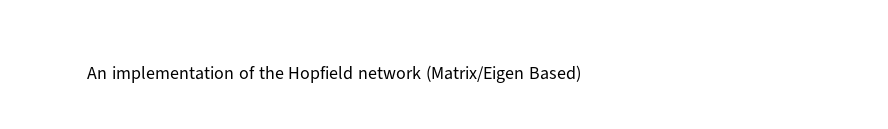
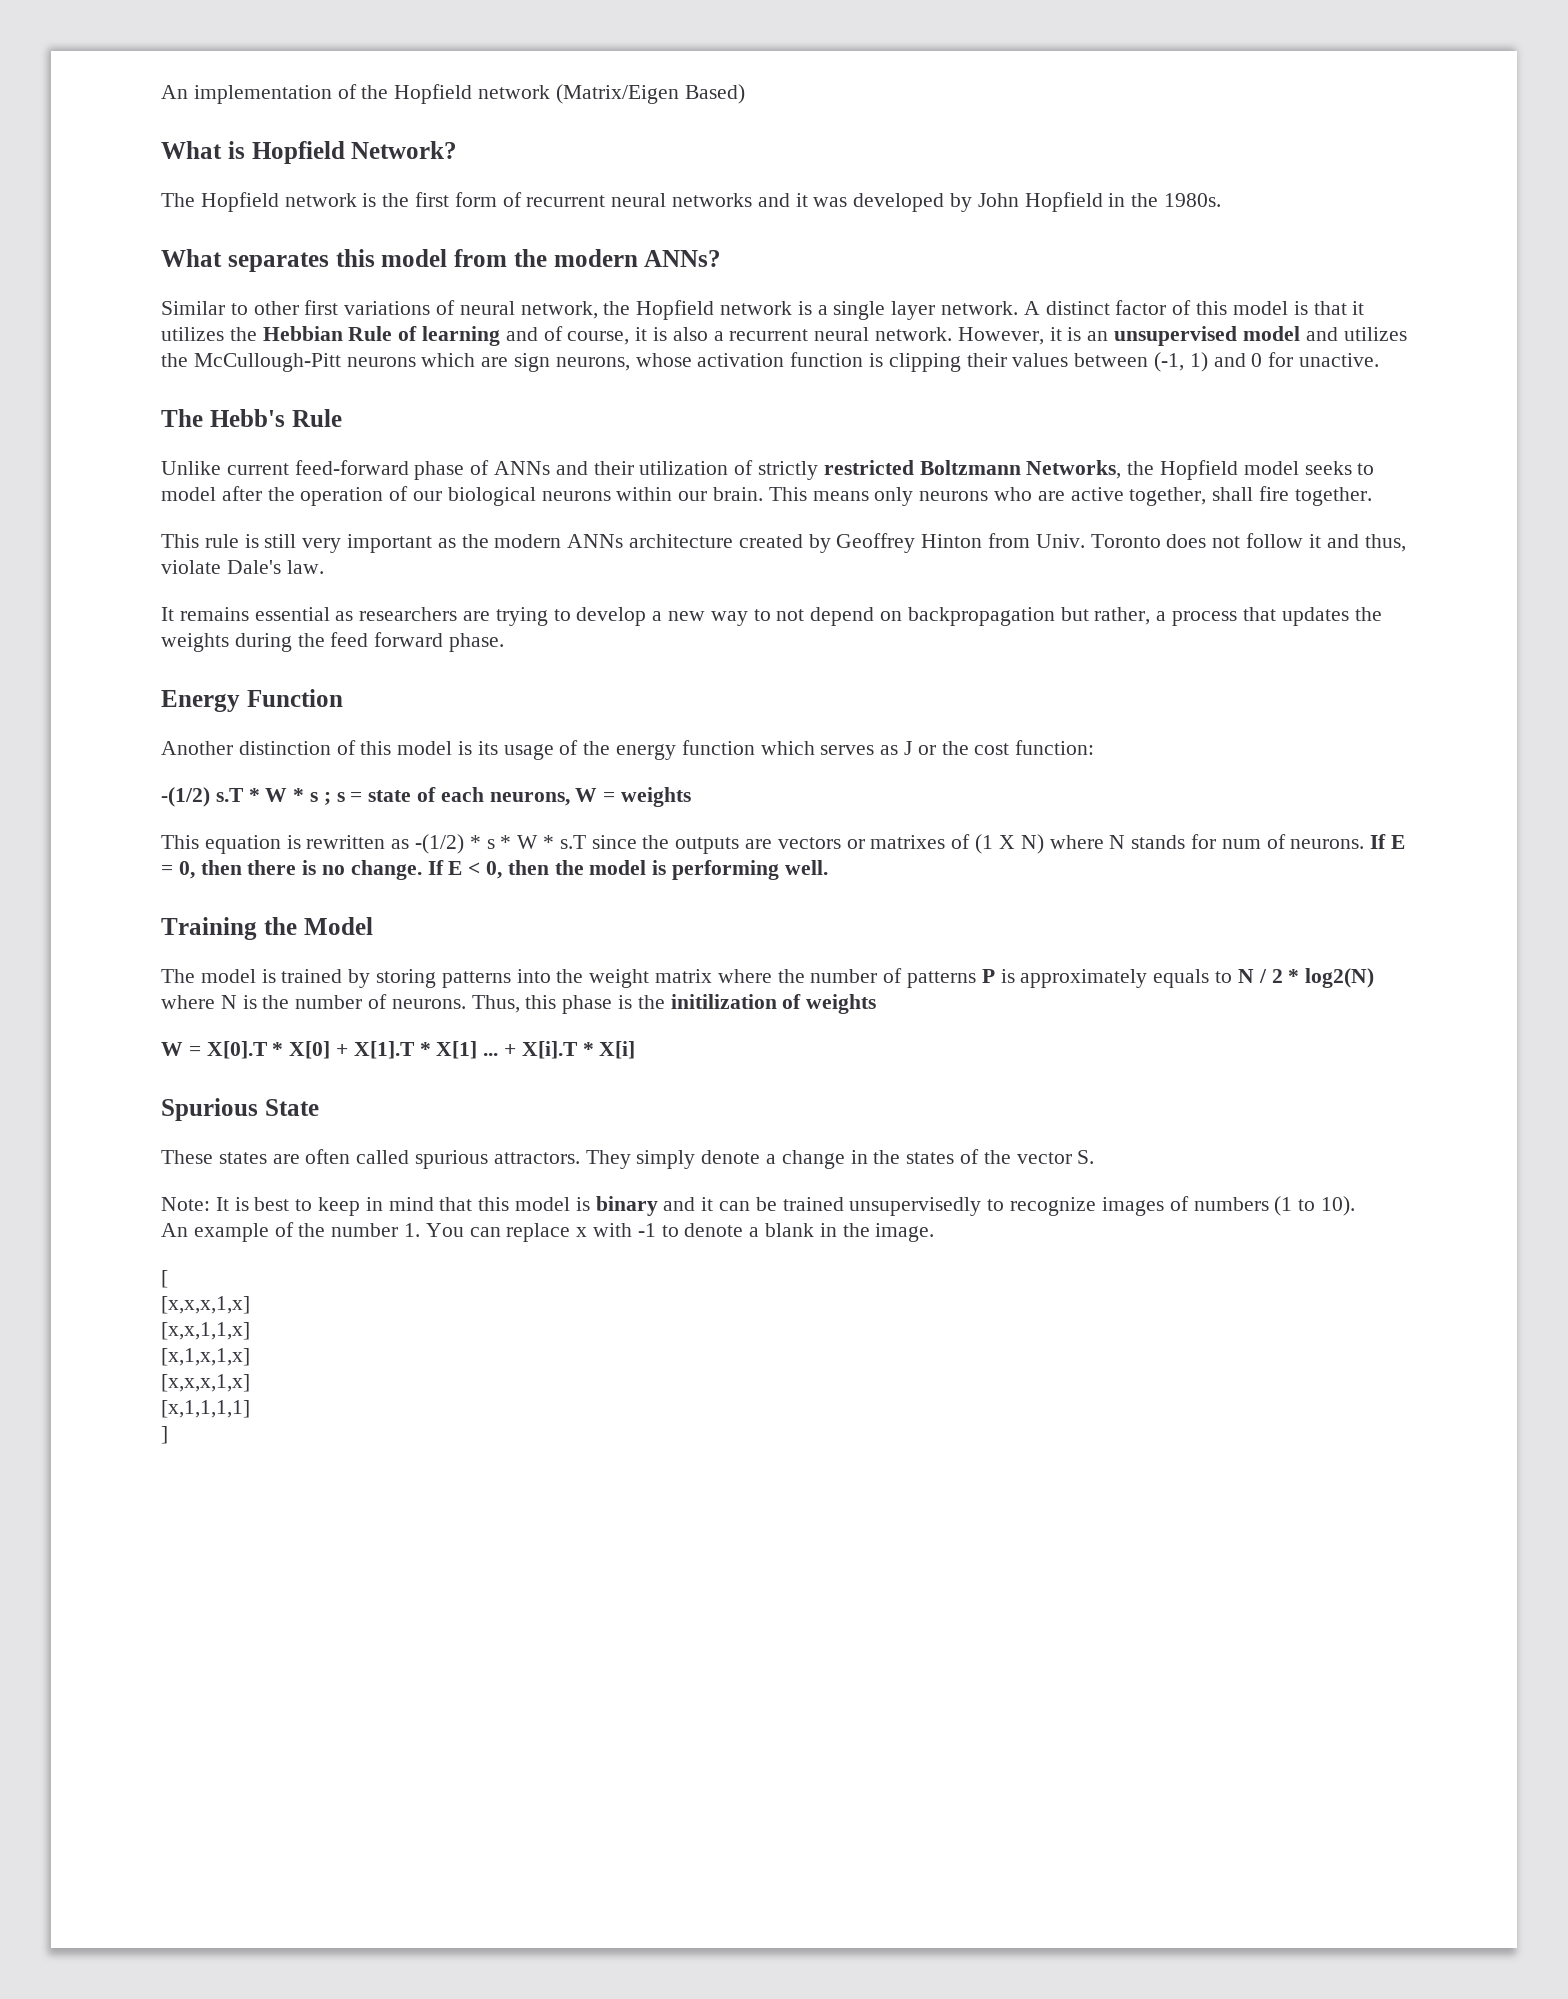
+ What is Hopfield Network?
+ The Hopfield network is the first form of recurrent neural networks and it was developed by John Hopfield in the 1980s.
+ What separates this model from the modern ANNs?
+ Similar to other first variations of neural network, the Hopfield network is a single layer network. A distinct factor of this model is that it utilizes the Hebbian Rule of learning and of course, it is also a recurrent neural network. However, it is an unsupervised model and utilizes the McCullough-Pitt neurons which are sign neurons, whose activation function is clipping their values between (-1, 1) and 0 for unactive.
+ The Hebb's Rule
+ Unlike current feed-forward phase of ANNs and their utilization of strictly restricted Boltzmann Networks, the Hopfield model seeks to model after the operation of our biological neurons within our brain. This means only neurons who are active together, shall fire together.
+ This rule is still very important as the modern ANNs architecture created by Geoffrey Hinton from Univ. Toronto does not follow it and thus, violate Dale's law.
+ It remains essential as researchers are trying to develop a new way to not depend on backpropagation but rather, a process that updates the weights during the feed forward phase.
+ Energy Function
+ Another distinction of this model is its usage of the energy function which serves as J or the cost function:
+ -(1/2) s.T * W * s ; s = state of each neurons, W = weights
+ This equation is rewritten as -(1/2) * s * W * s.T since the outputs are vectors or matrixes of (1 X N) where N stands for num of neurons. If E = 0, then there is no change. If E < 0, then the model is performing well.
+ Training the Model
+ The model is trained by storing patterns into the weight matrix where the number of patterns P is approximately equals to N / 2 * log2(N) where N is the number of neurons. Thus, this phase is the initilization of weights
+ W = X[0].T * X[0] + X[1].T * X[1] ... + X[i].T * X[i]
+ Spurious State
+ These states are often called spurious attractors. They simply denote a change in the states of the vector S.
+ Note: It is best to keep in mind that this model is binary and it can be trained unsupervisedly to recognize images of numbers (1 to 10).
+ An example of the number 1. You can replace x with -1 to denote a blank in the image.
+ [
+ [x,x,x,1,x]
+ [x,x,1,1,x]
+ [x,1,x,1,x]
+ [x,x,x,1,x]
+ [x,1,1,1,1]
+ ]

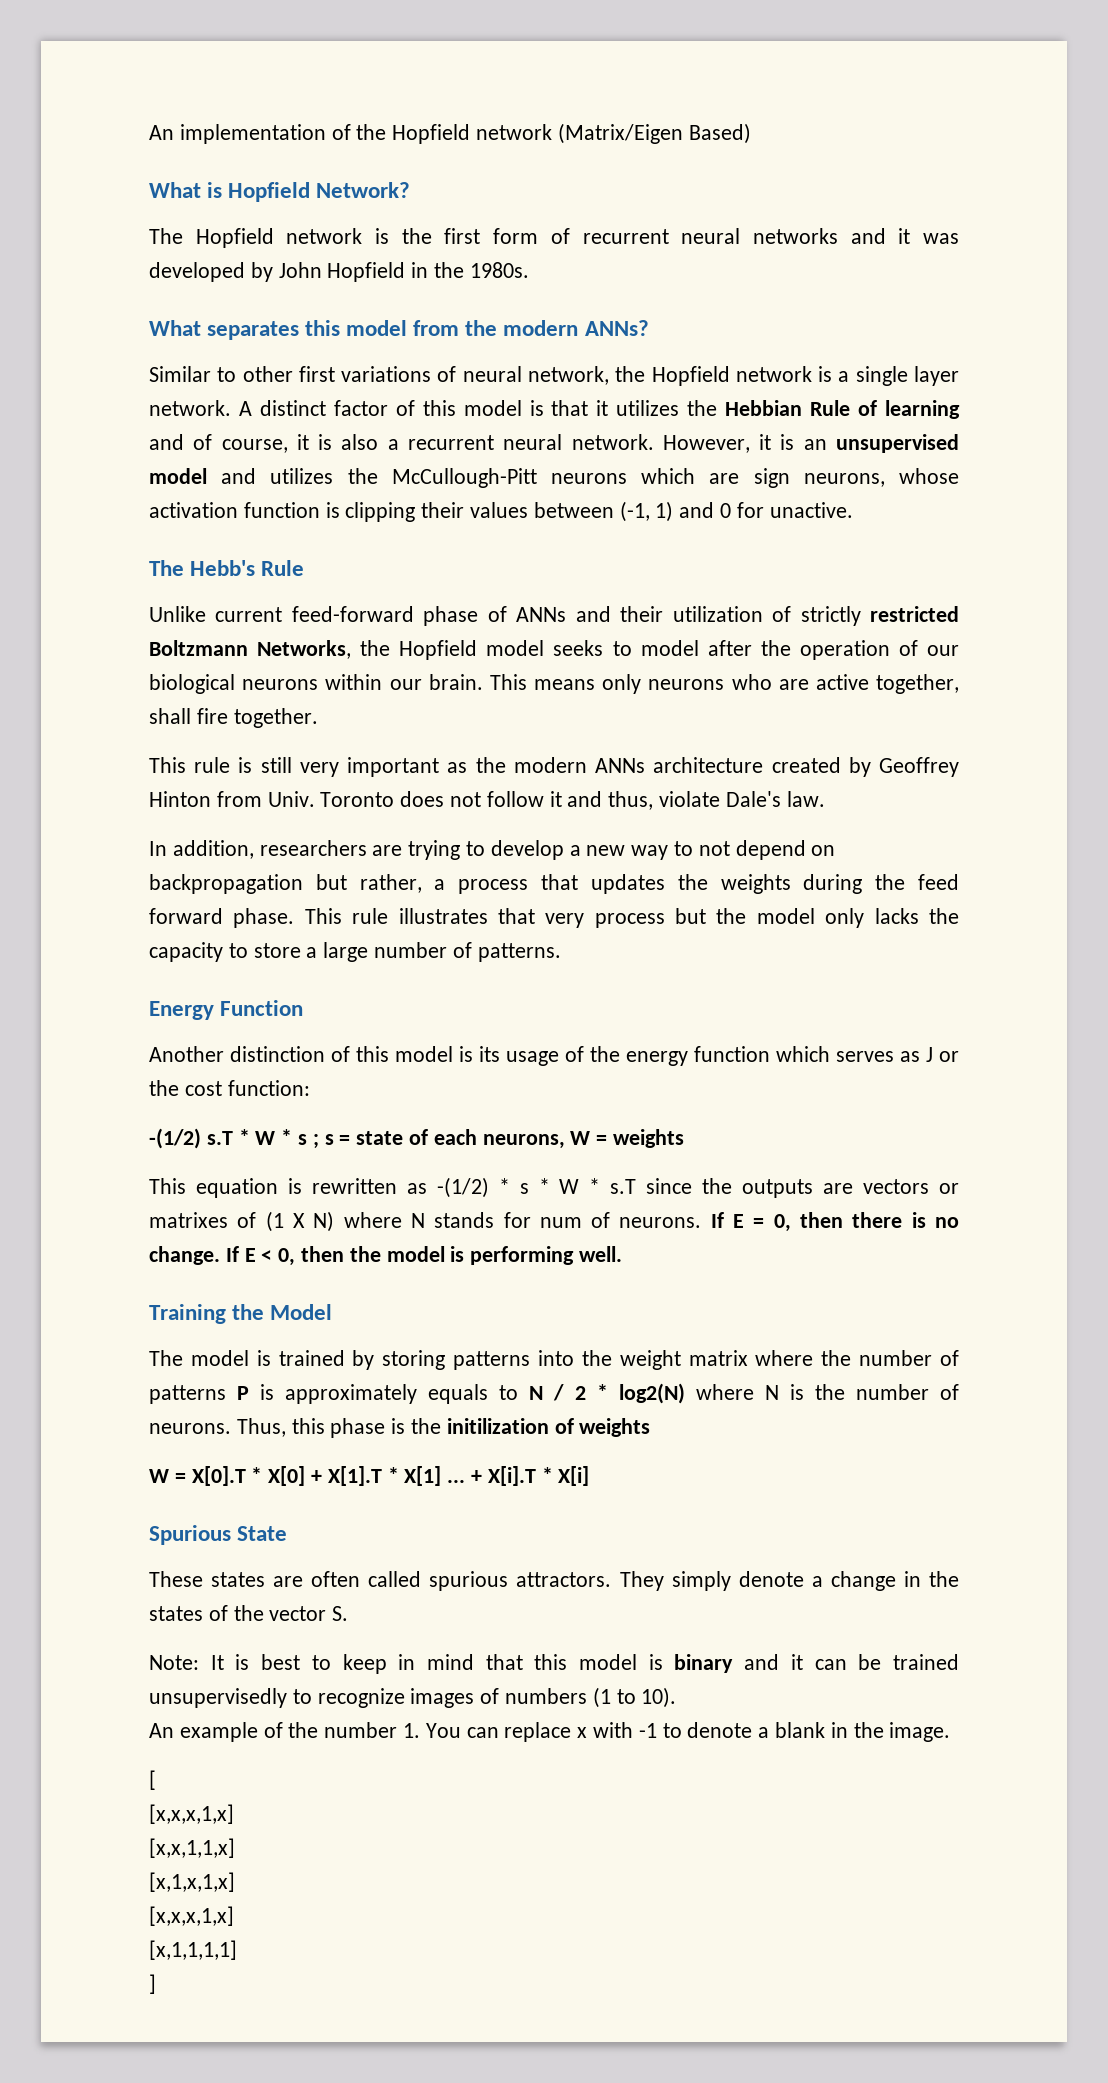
- It remains essential as researchers are trying to develop a new way to not depend on backpropagation but rather, a process that updates the weights during the feed forward phase.
+ In addition, researchers are trying to develop a new way to not depend on backpropagation but rather, a process that updates the weights during the feed forward phase. This rule illustrates that very process but the model only lacks the capacity to store a large number of patterns.

